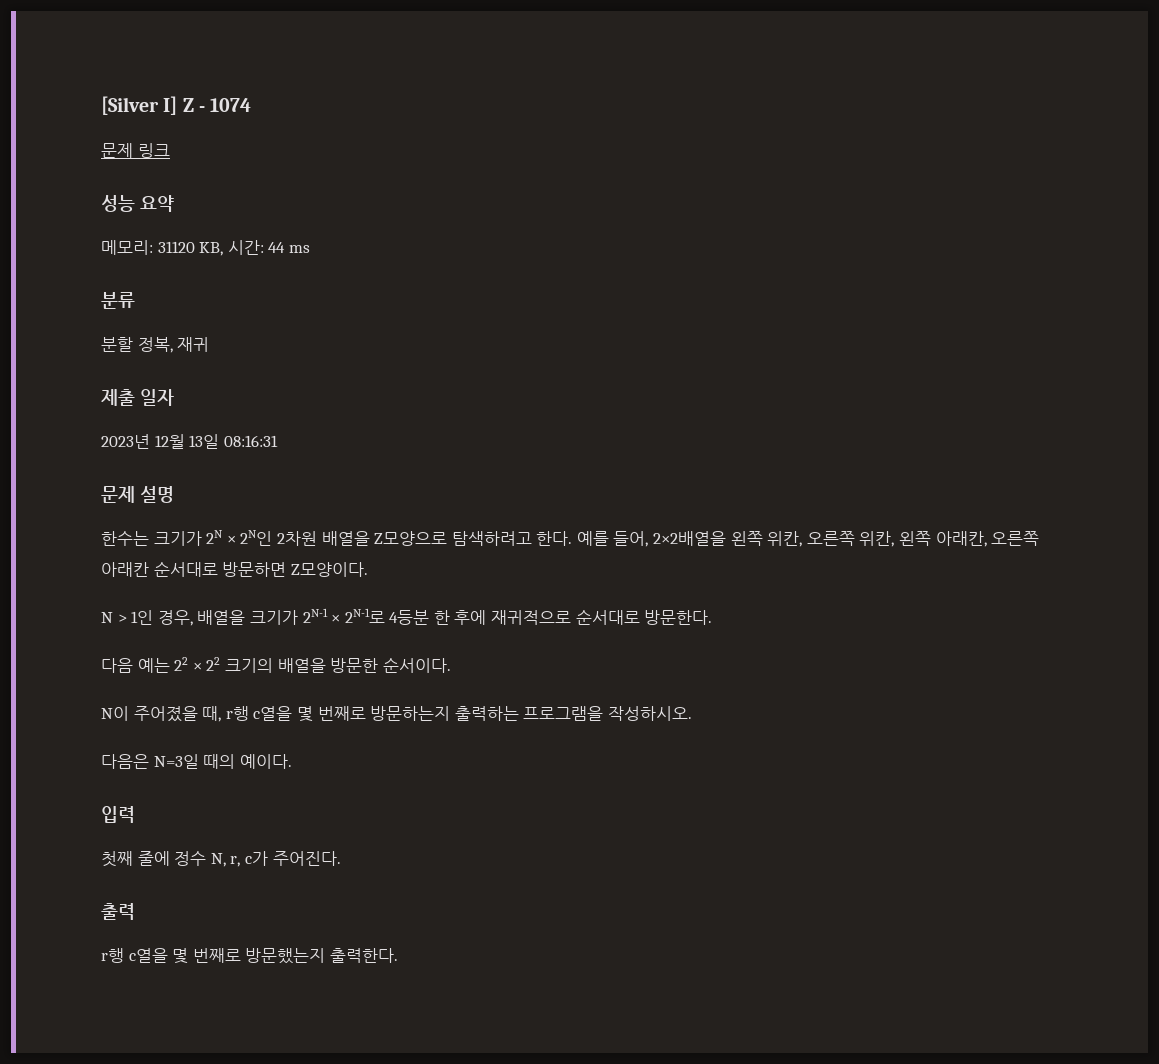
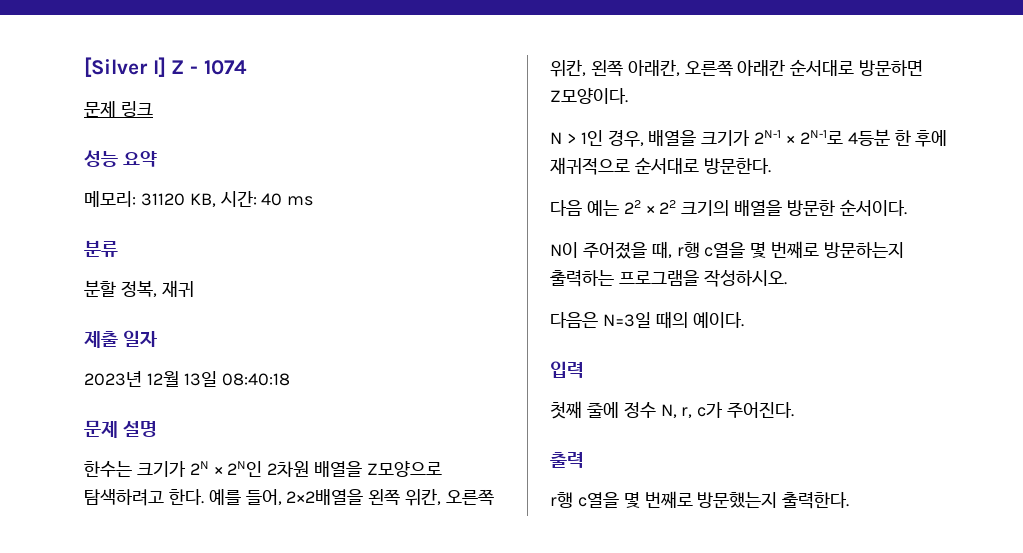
- 메모리: 31120 KB, 시간: 44 ms
+ 메모리: 31120 KB, 시간: 40 ms
- 2023년 12월 13일 08:16:31
+ 2023년 12월 13일 08:40:18

